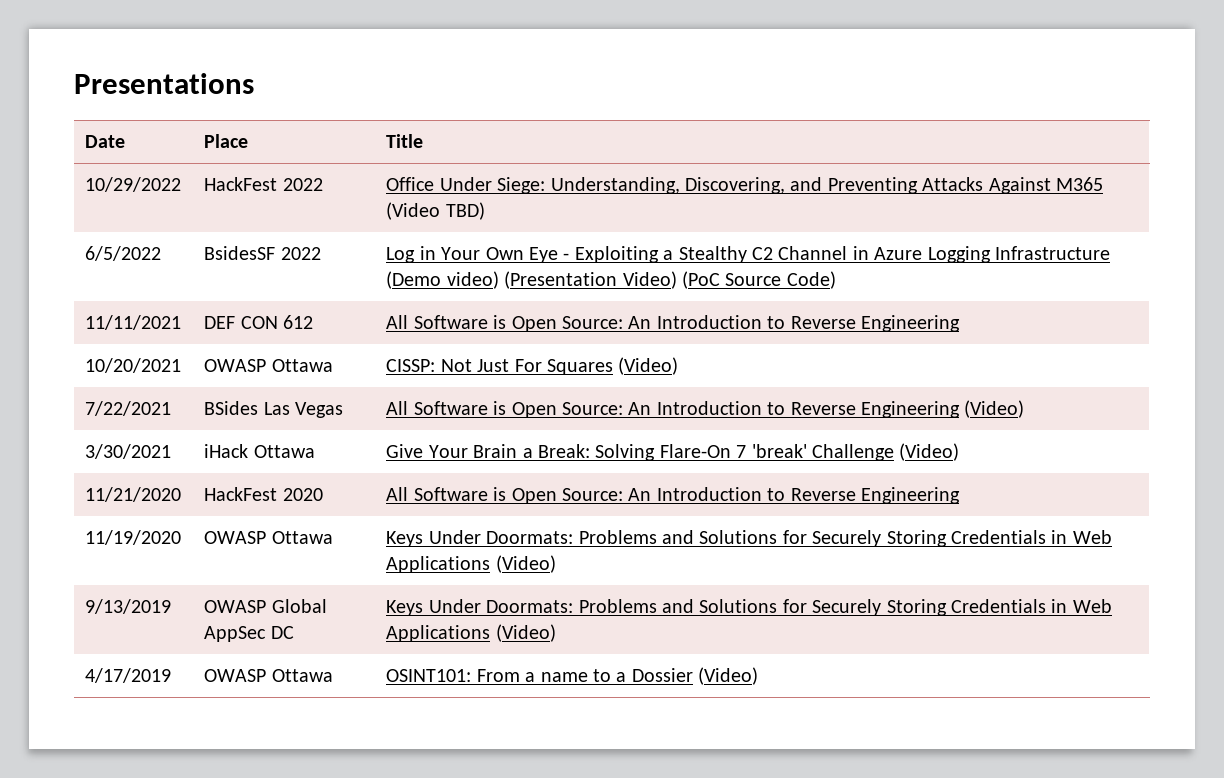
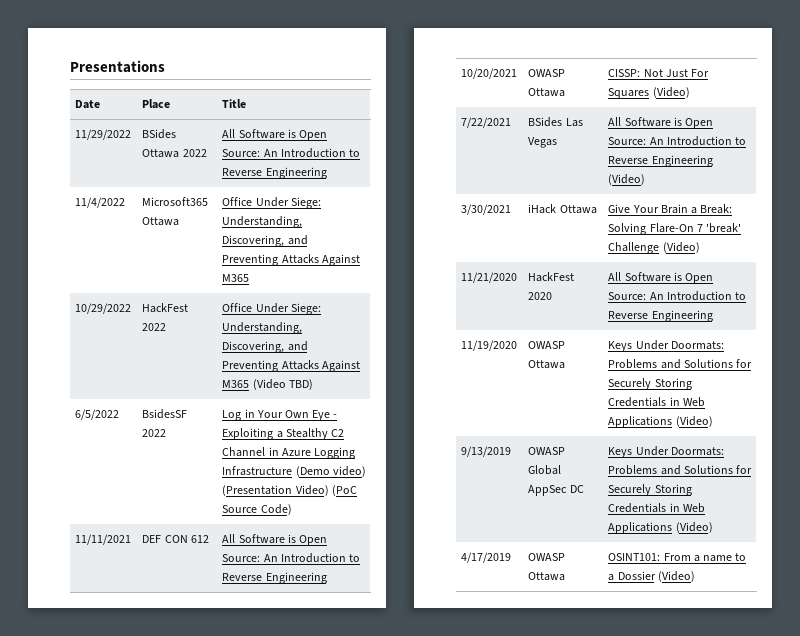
+ 11/29/2022 | BSides Ottawa 2022 | All Software is Open Source: An Introduction to Reverse Engineering
+ 11/4/2022 | Microsoft365 Ottawa | Office Under Siege: Understanding, Discovering, and Preventing Attacks Against M365

